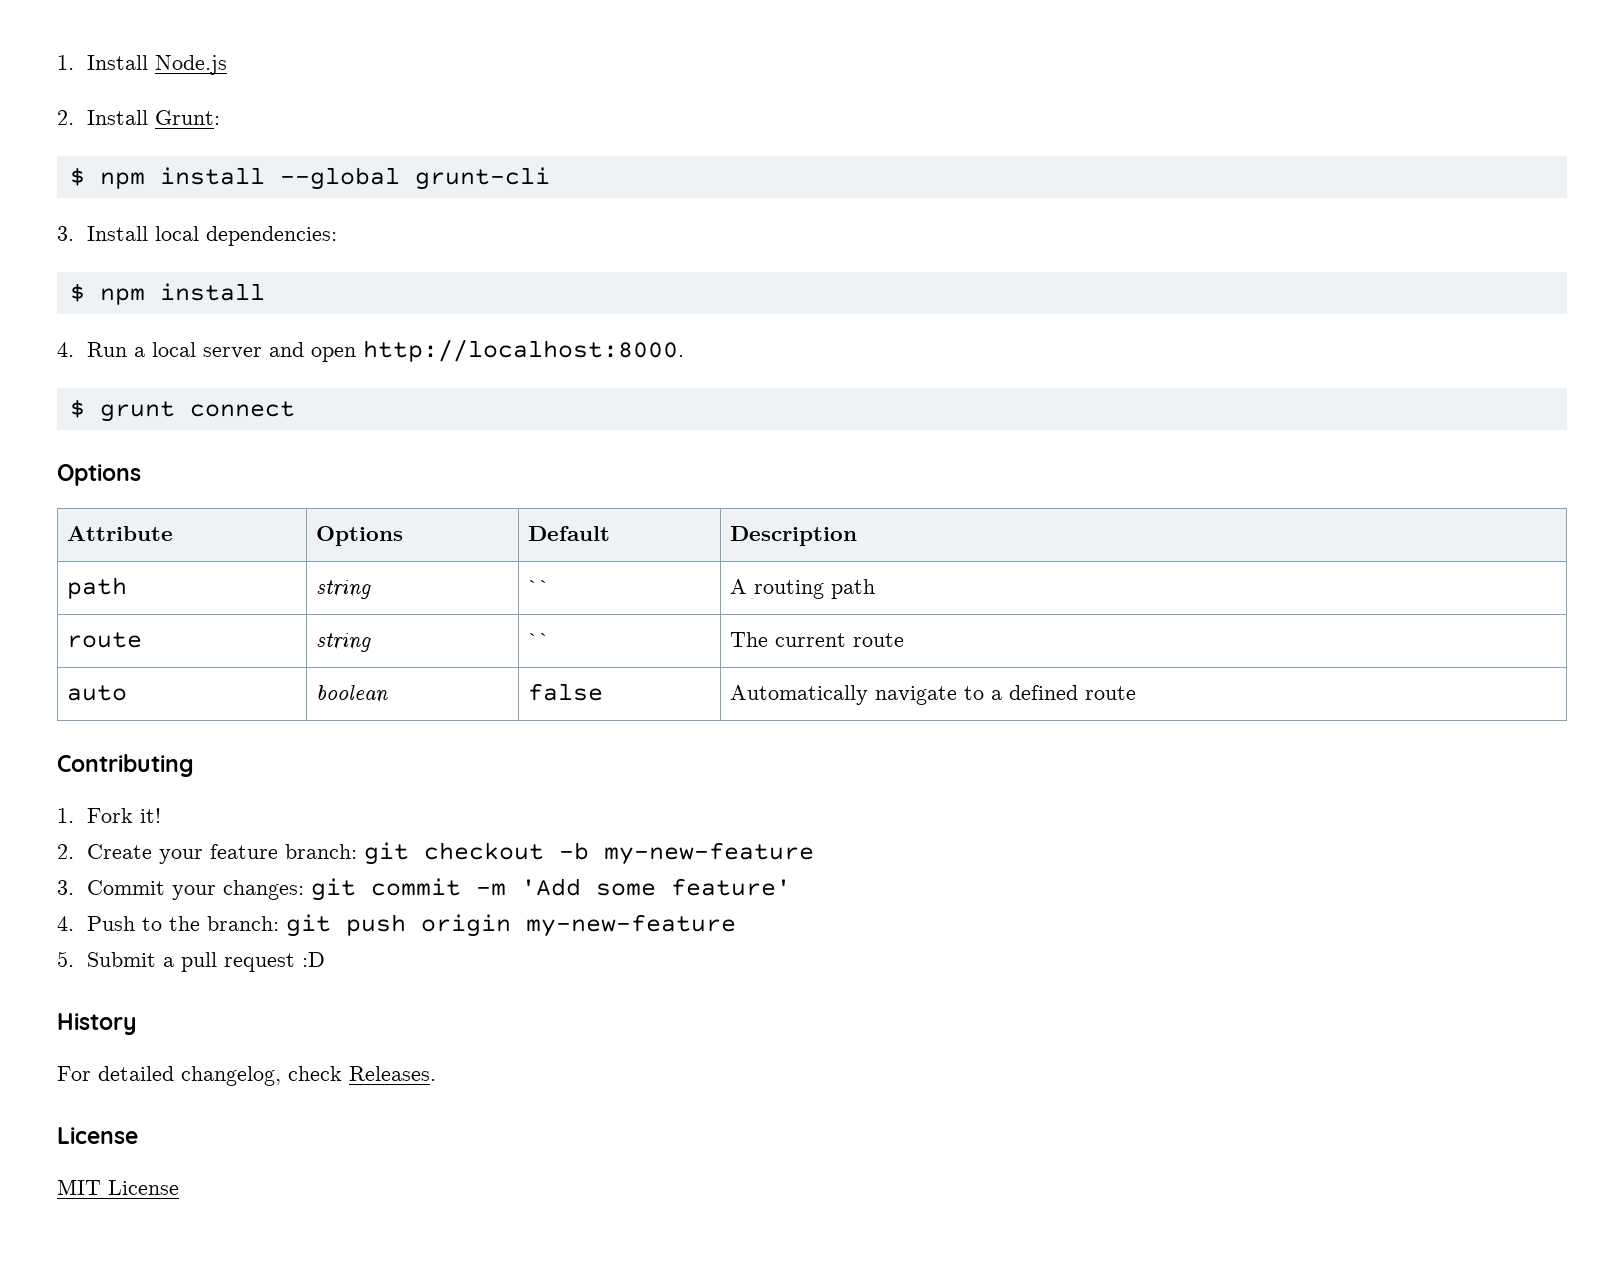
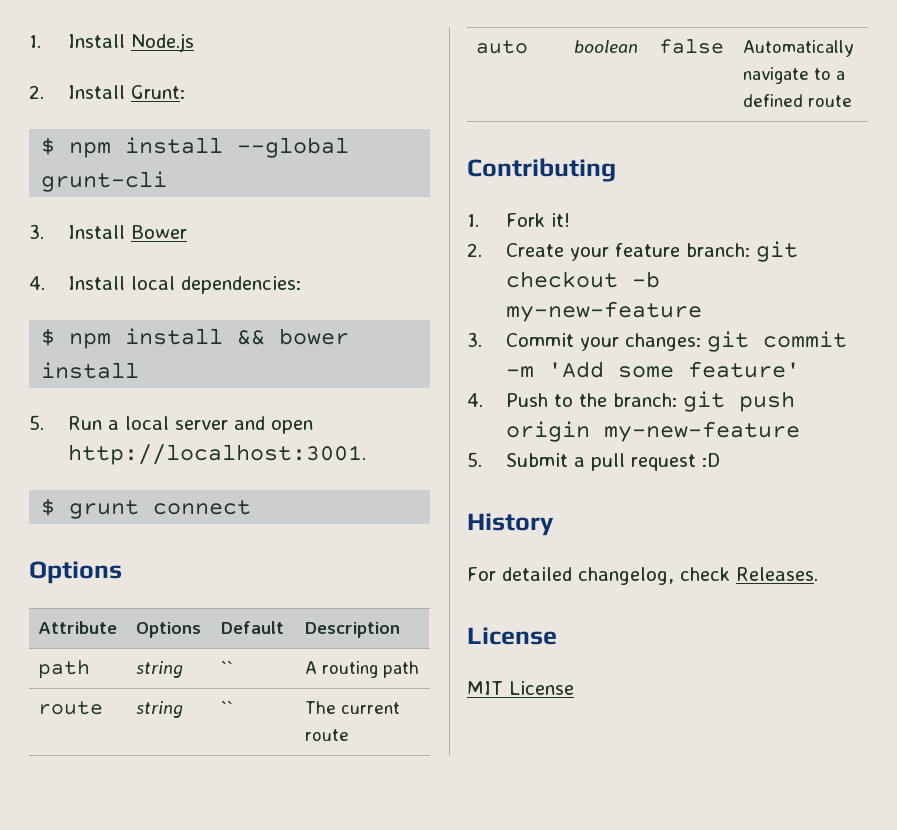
- 3. Install local dependencies:
- $ npm install
- 4. Run a local server and open http://localhost:8000.
+ 3. Install Bower
+ 4. Install local dependencies:
+ $ npm install && bower install
+ 5. Run a local server and open http://localhost:3001.

